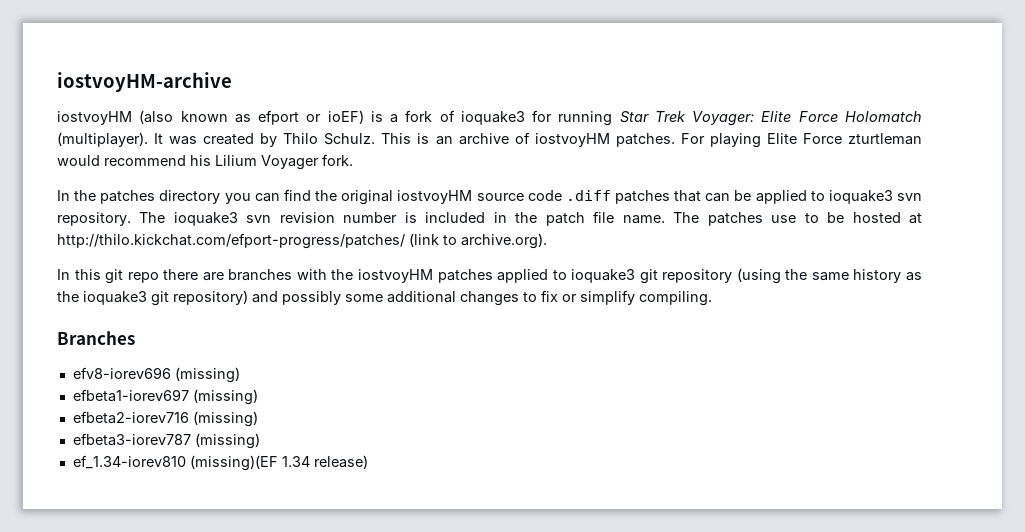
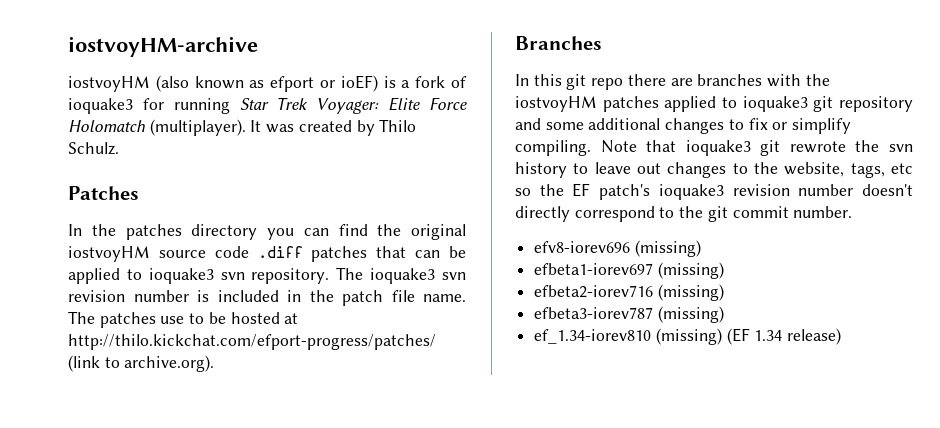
- It was created by Thilo Schulz. This is an archive of iostvoyHM patches. For playing Elite Force zturtleman would recommend his Lilium Voyager fork.
+ It was created by Thilo Schulz.
+ Patches
+ Branches
- In this git repo there are branches with the iostvoyHM patches applied to ioquake3 git repository (using the same history as the ioquake3 git repository) and possibly some additional changes to fix or simplify compiling.
- Branches
+ In this git repo there are branches with the iostvoyHM patches applied to ioquake3 git repository and some additional changes to fix or simplify compiling. Note that ioquake3 git rewrote the svn history to leave out changes to the website, tags, etc so the EF patch's ioquake3 revision number doesn't directly correspond to the git commit number.
- ef_1.34-iorev810 (missing)(EF 1.34 release)
+ ef_1.34-iorev810 (missing) (EF 1.34 release)

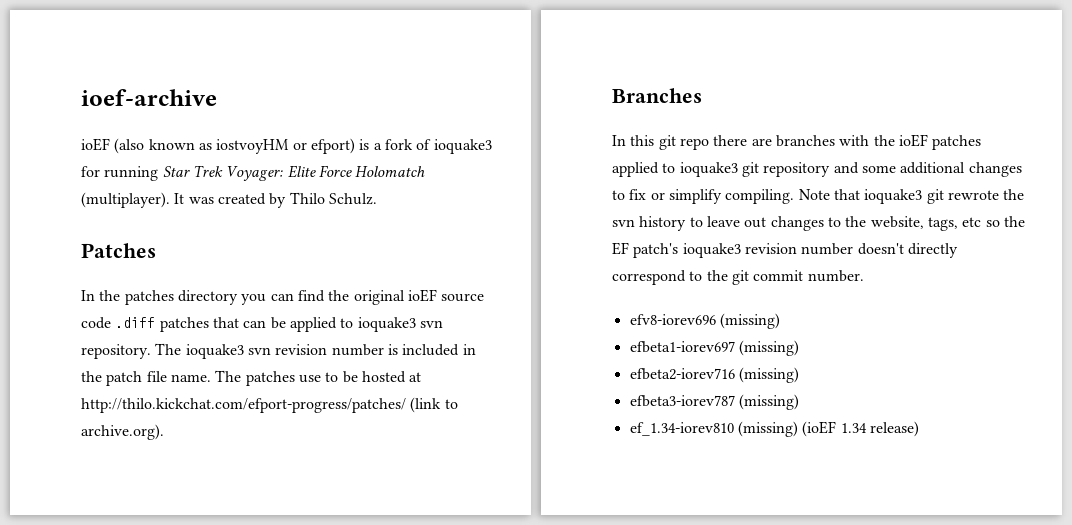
- iostvoyHM-archive
- iostvoyHM (also known as efport or ioEF) is a fork of ioquake3 for running Star Trek Voyager: Elite Force Holomatch (multiplayer).
+ ioef-archive
+ ioEF (also known as iostvoyHM or efport) is a fork of ioquake3 for running Star Trek Voyager: Elite Force Holomatch (multiplayer).
- In the patches directory you can find the original iostvoyHM source code .diff patches that can be applied to ioquake3 svn repository.
+ In the patches directory you can find the original ioEF source code .diff patches that can be applied to ioquake3 svn repository.
- In this git repo there are branches with the iostvoyHM patches applied to ioquake3 git repository and some additional changes to fix or simplify compiling.
+ In this git repo there are branches with the ioEF patches applied to ioquake3 git repository and some additional changes to fix or simplify compiling.
- ef_1.34-iorev810 (missing) (EF 1.34 release)
+ ef_1.34-iorev810 (missing) (ioEF 1.34 release)

